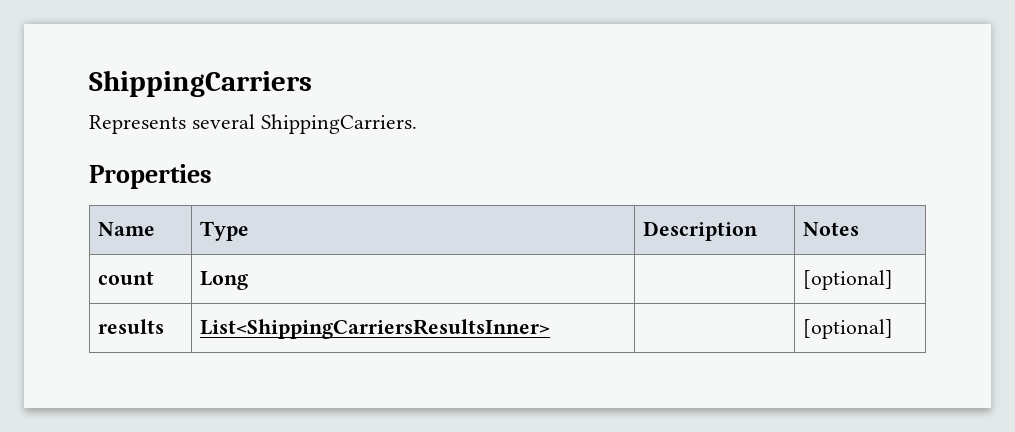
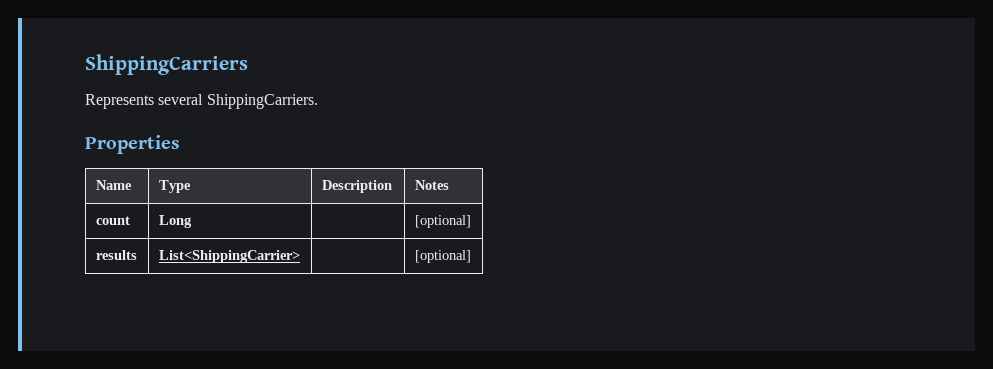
- results | List<ShippingCarriersResultsInner> | | [optional]
+ results | List<ShippingCarrier> | | [optional]

